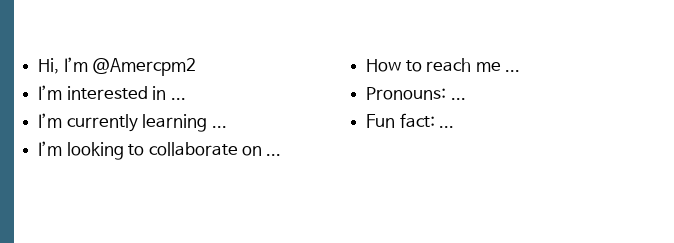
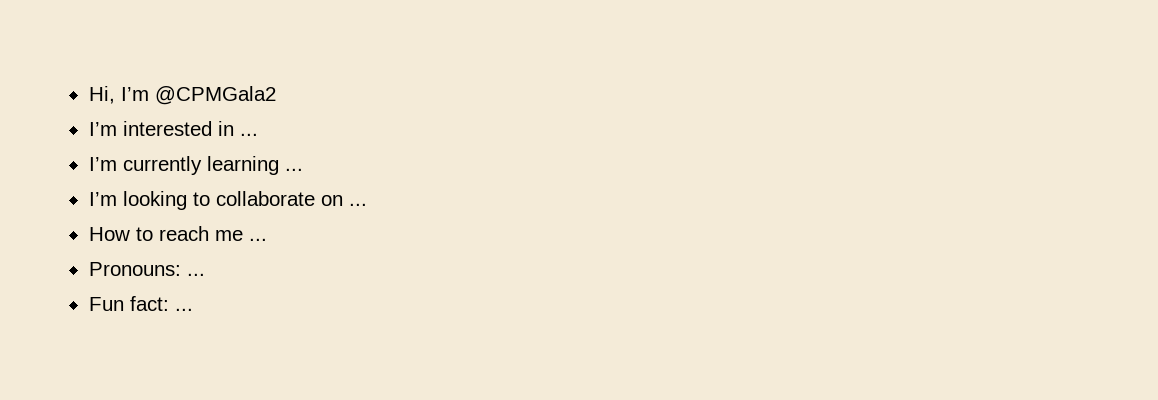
- Hi, I’m @Amercpm2
+ Hi, I’m @CPMGala2

